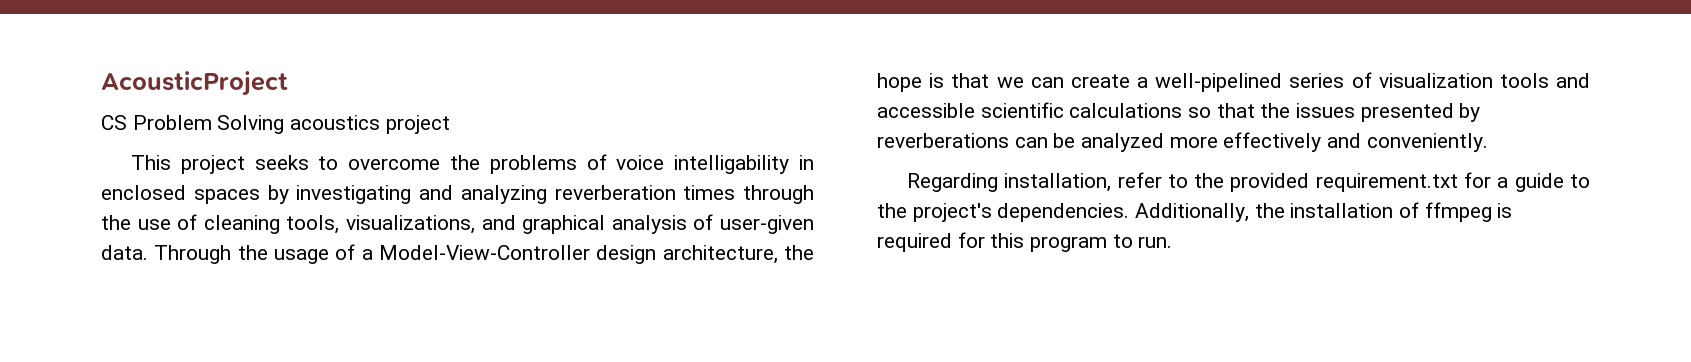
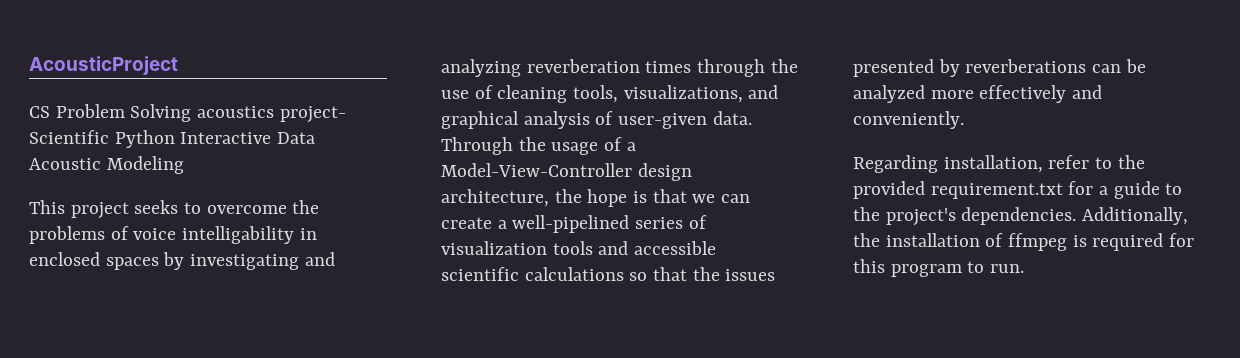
- CS Problem Solving acoustics project
+ CS Problem Solving acoustics project- Scientific Python Interactive Data Acoustic Modeling

